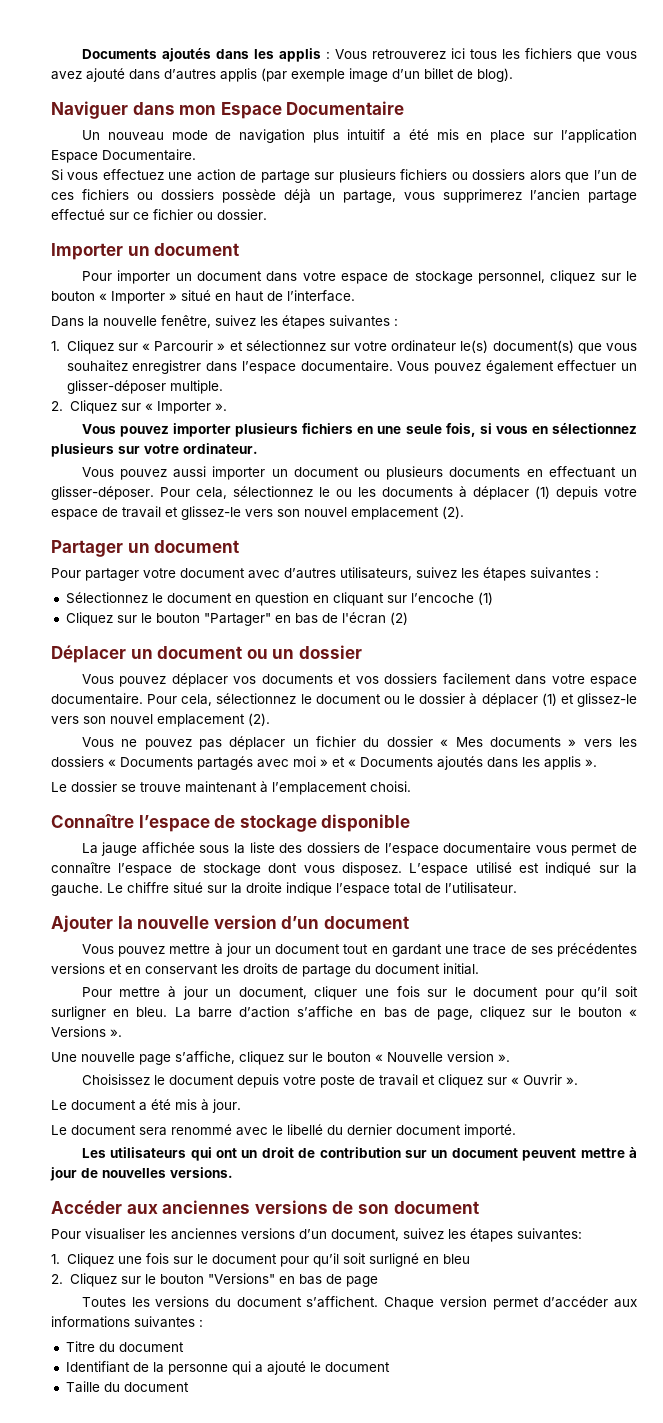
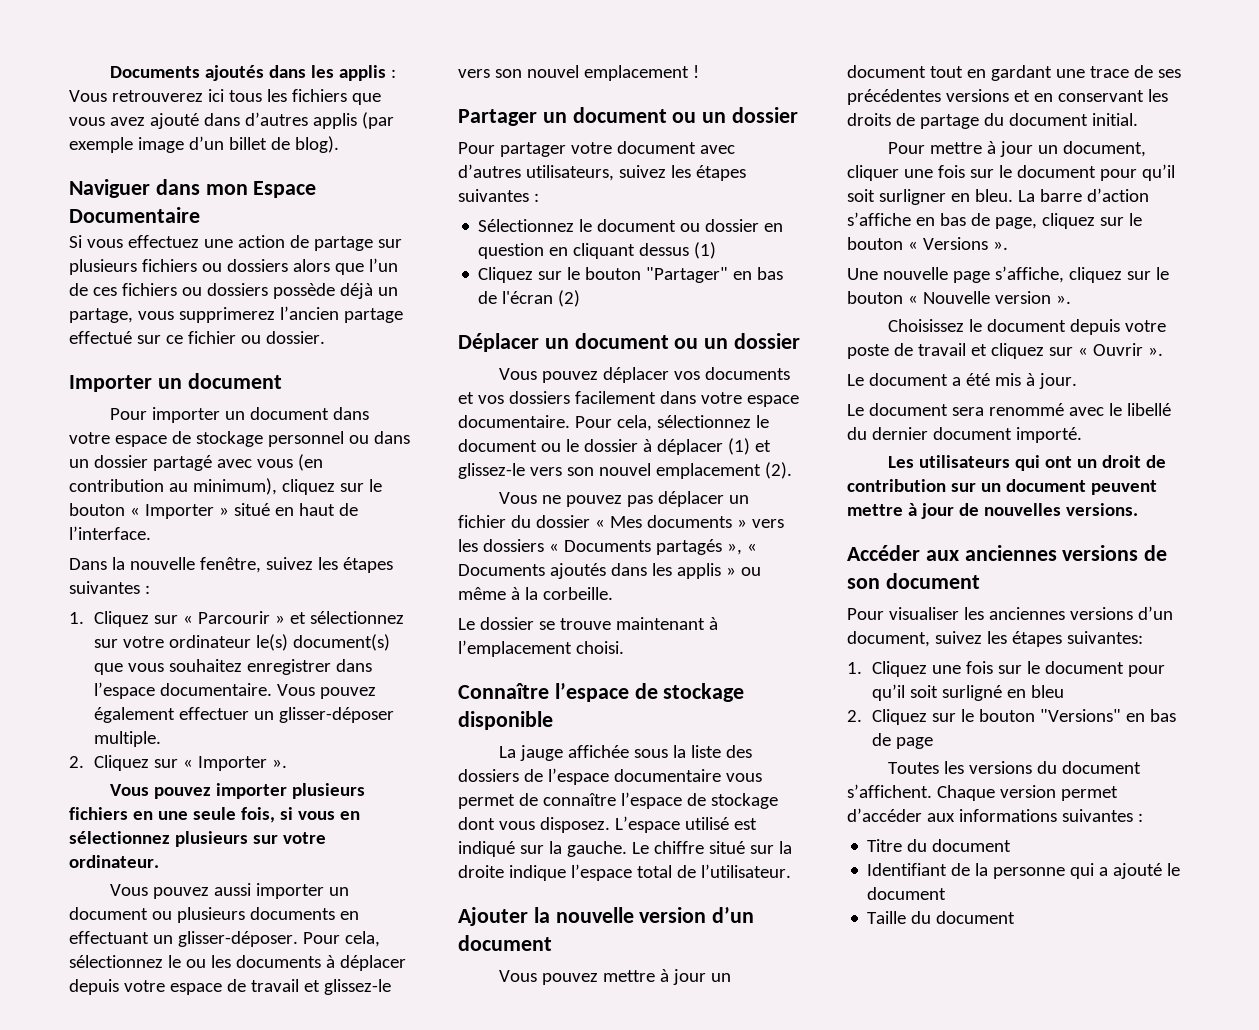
- Un nouveau mode de navigation plus intuitif a été mis en place sur l’application Espace Documentaire.
- Pour importer un document dans votre espace de stockage personnel, cliquez sur le bouton « Importer » situé en haut de l’interface.
+ Pour importer un document dans votre espace de stockage personnel ou dans un dossier partagé avec vous (en contribution au minimum), cliquez sur le bouton « Importer » situé en haut de l’interface.
- Pour cela, sélectionnez le ou les documents à déplacer (1) depuis votre espace de travail et glissez-le vers son nouvel emplacement (2).
+ Pour cela, sélectionnez le ou les documents à déplacer depuis votre espace de travail et glissez-le vers son nouvel emplacement !
- Partager un document
+ Partager un document ou un dossier
- Sélectionnez le document en question en cliquant sur l’encoche (1)
+ Sélectionnez le document ou dossier en question en cliquant dessus (1)
- Vous ne pouvez pas déplacer un fichier du dossier « Mes documents » vers les dossiers « Documents partagés avec moi » et « Documents ajoutés dans les applis ».
+ Vous ne pouvez pas déplacer un fichier du dossier « Mes documents » vers les dossiers « Documents partagés », « Documents ajoutés dans les applis » ou même à la corbeille.

